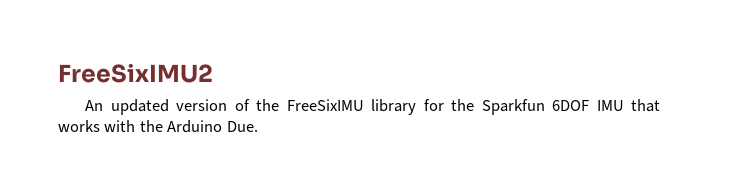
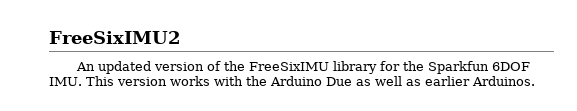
- An updated version of the FreeSixIMU library for the Sparkfun 6DOF IMU that works with the Arduino Due.
+ An updated version of the FreeSixIMU library for the Sparkfun 6DOF IMU. This version works with the Arduino Due as well as earlier Arduinos.

